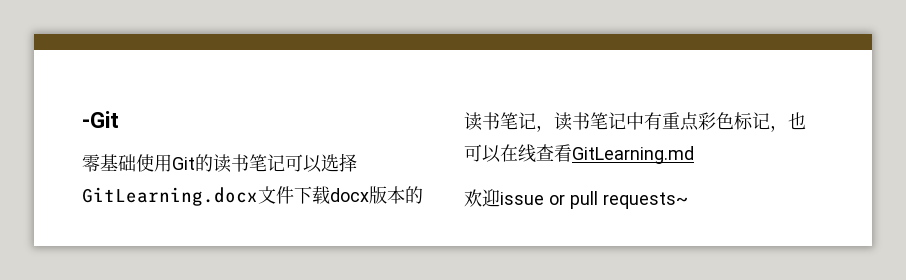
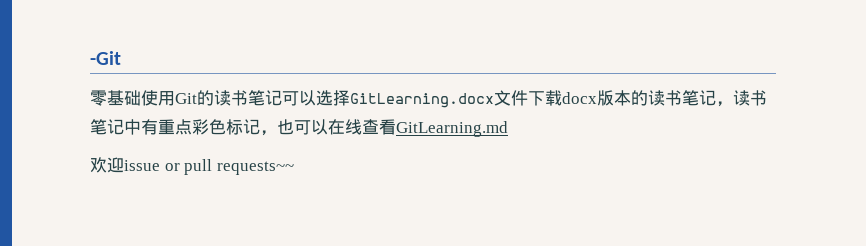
- 欢迎issue or pull requests~
+ 欢迎issue or pull requests~~

